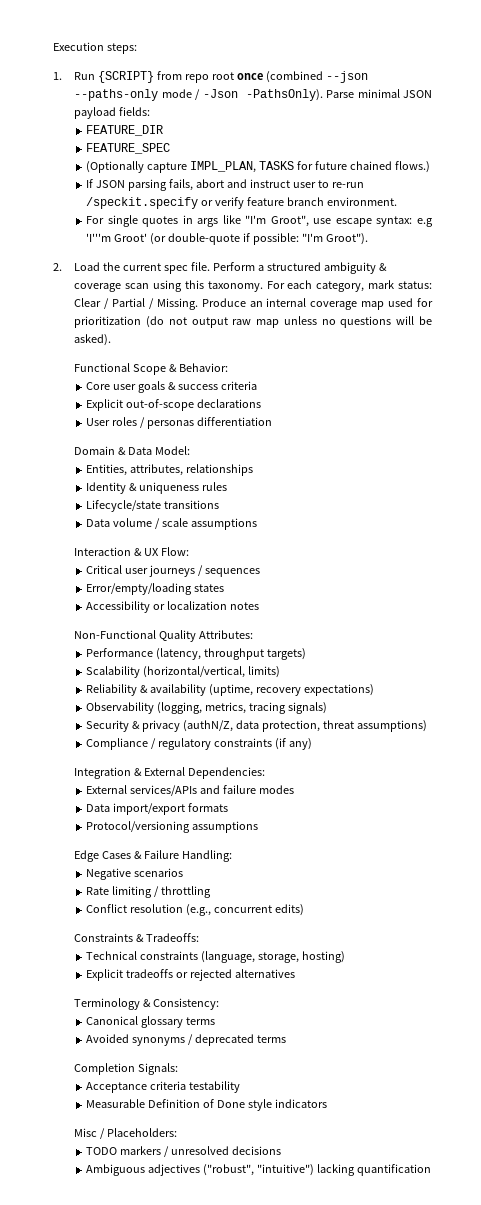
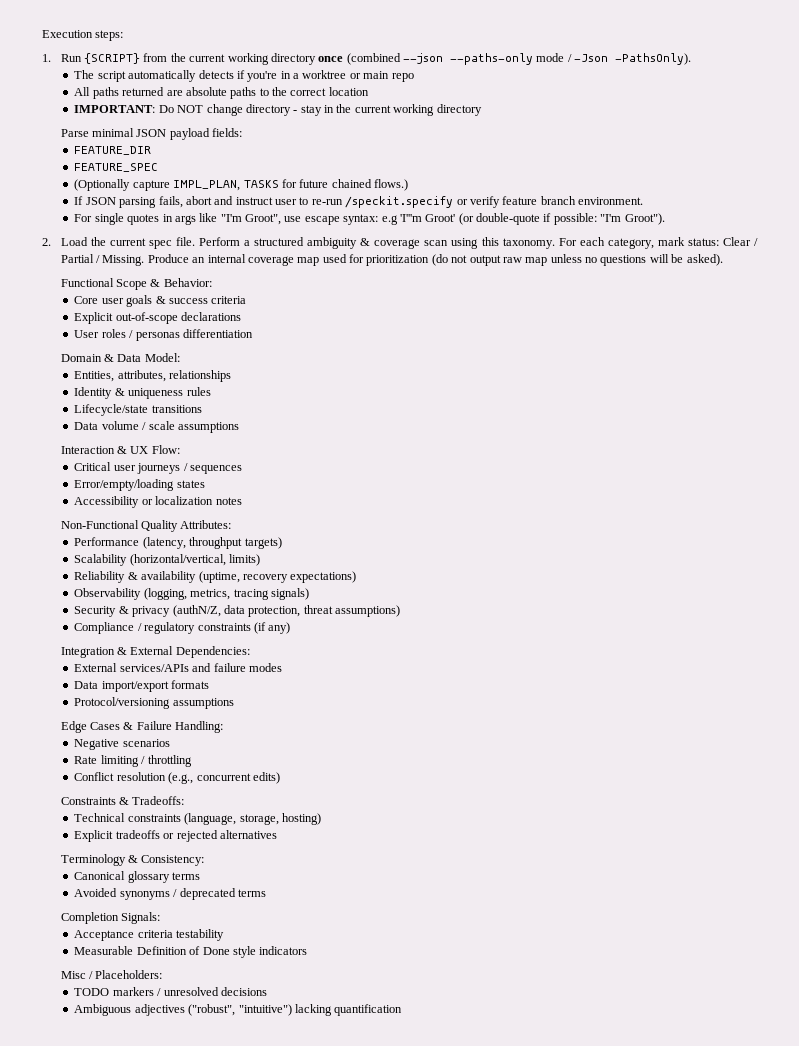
- 1. Run {SCRIPT} from repo root once (combined --json --paths-only mode / -Json -PathsOnly). Parse minimal JSON payload fields:
+ 1. Run {SCRIPT} from the current working directory once (combined --json --paths-only mode / -Json -PathsOnly).
+ The script automatically detects if you're in a worktree or main repo
+ All paths returned are absolute paths to the correct location
+ IMPORTANT: Do NOT change directory - stay in the current working directory
+ Parse minimal JSON payload fields:

